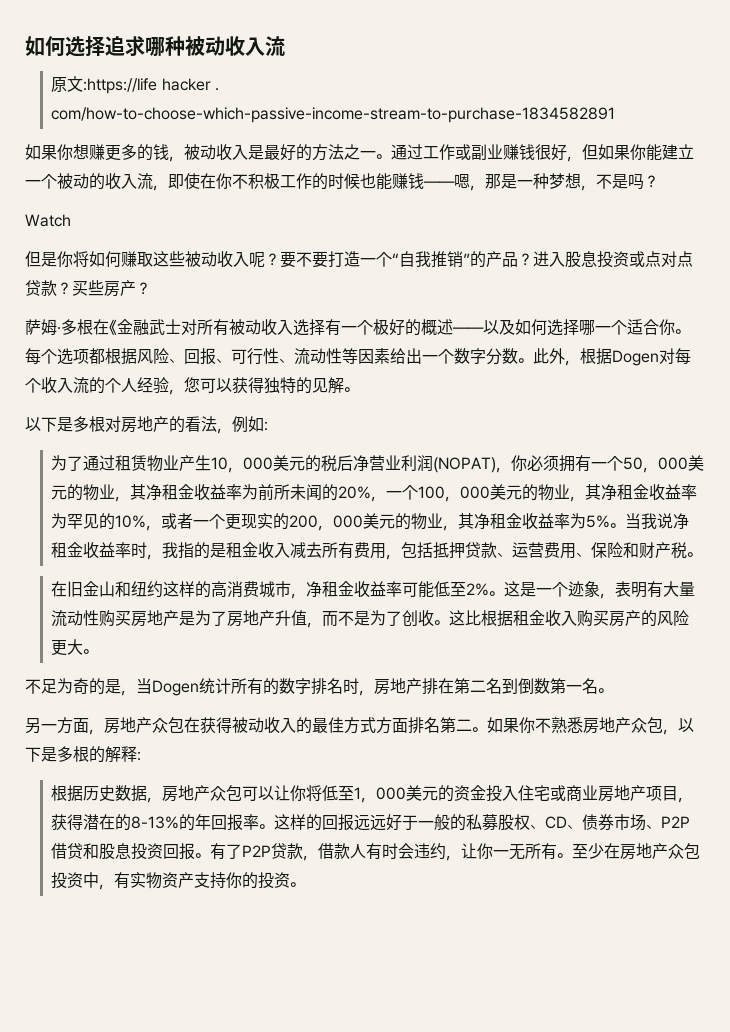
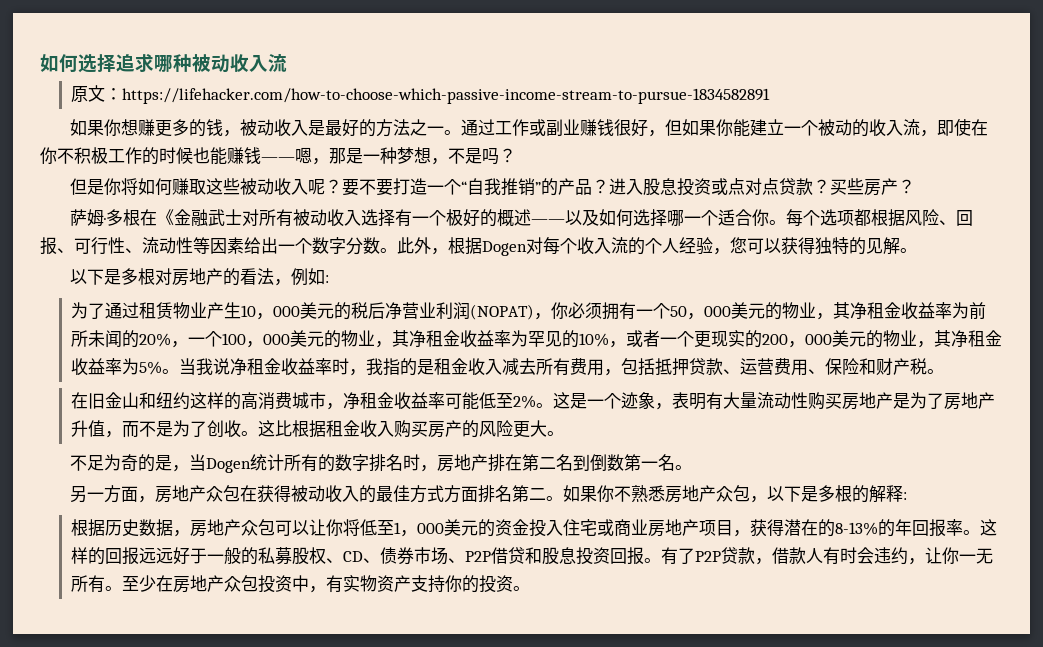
- 原文:https://life hacker . com/how-to-choose-which-passive-income-stream-to-purchase-1834582891
+ 原文：https://lifehacker.com/how-to-choose-which-passive-income-stream-to-pursue-1834582891
- Watch

